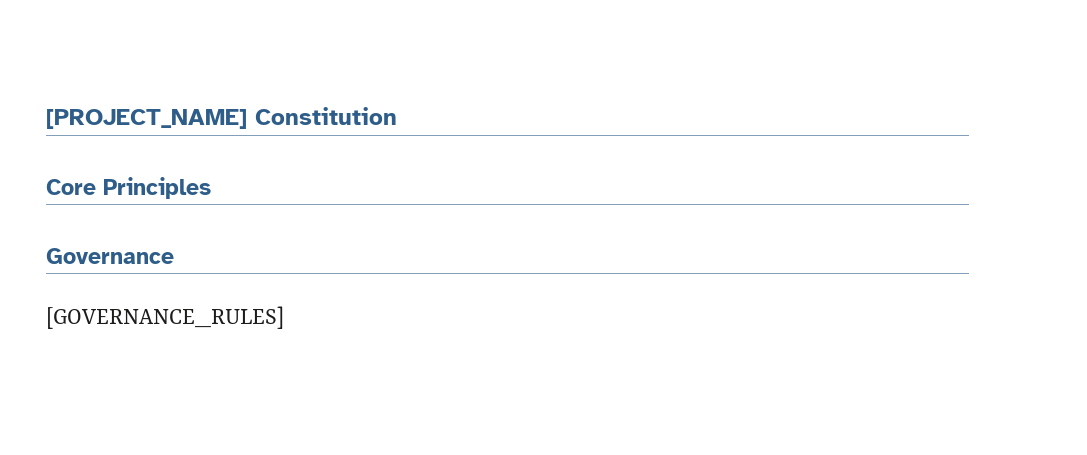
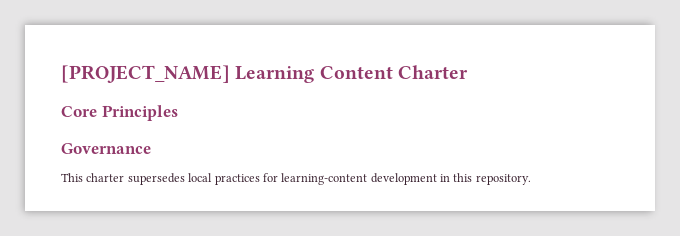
- [PROJECT_NAME] Constitution
+ [PROJECT_NAME] Learning Content Charter
- [GOVERNANCE_RULES]
+ This charter supersedes local practices for learning-content development in this repository.

